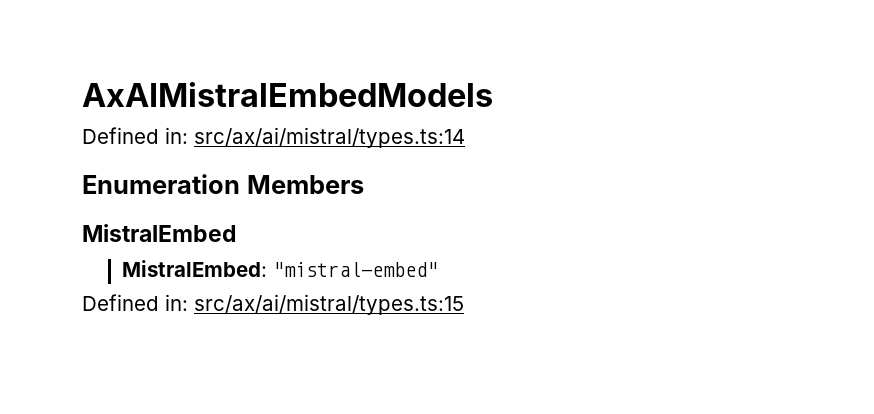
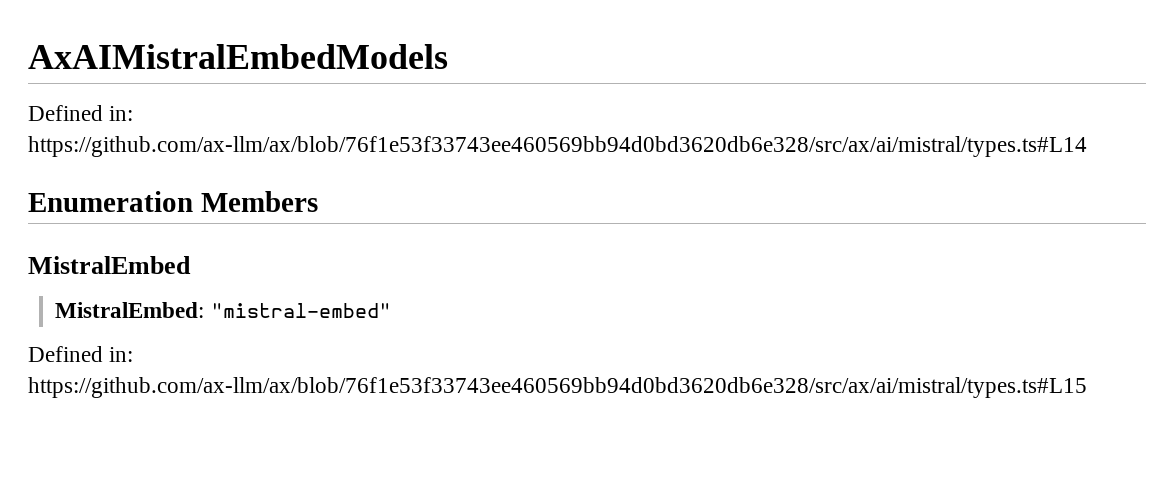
- Defined in: src/ax/ai/mistral/types.ts:14
+ Defined in: https://github.com/ax-llm/ax/blob/76f1e53f33743ee460569bb94d0bd3620db6e328/src/ax/ai/mistral/types.ts#L14
- Defined in: src/ax/ai/mistral/types.ts:15
+ Defined in: https://github.com/ax-llm/ax/blob/76f1e53f33743ee460569bb94d0bd3620db6e328/src/ax/ai/mistral/types.ts#L15

